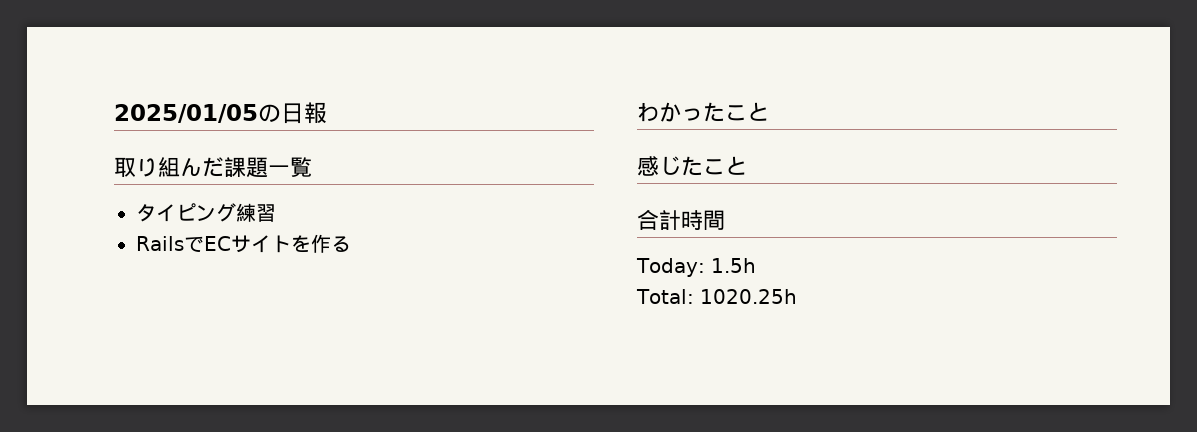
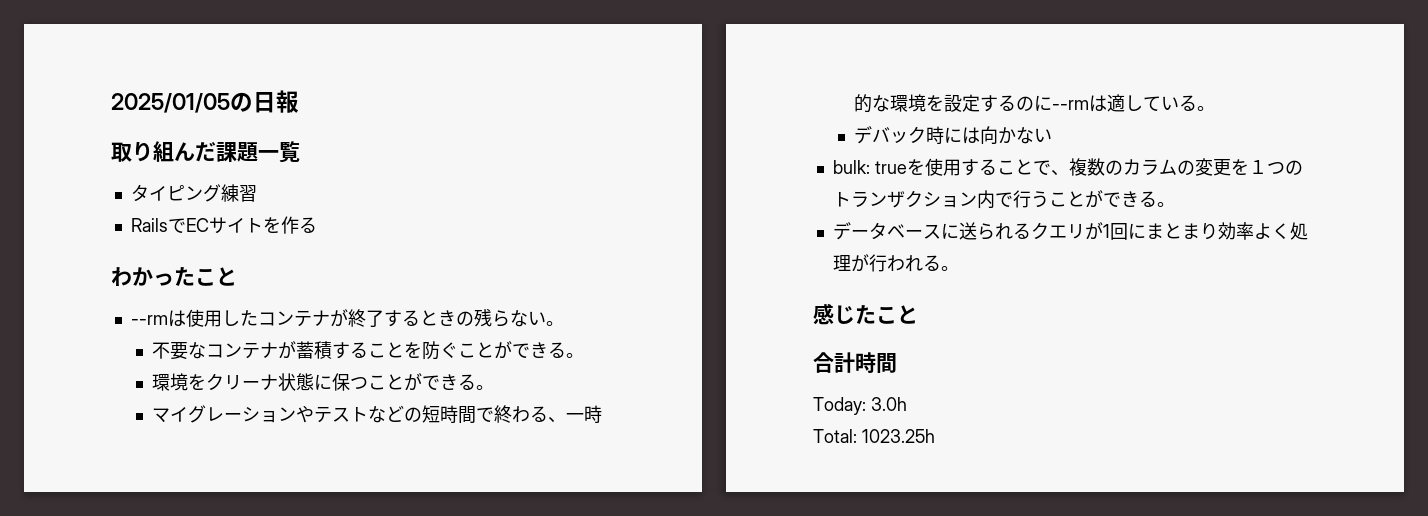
+ --rmは使用したコンテナが終了するときの残らない。
+ 不要なコンテナが蓄積することを防ぐことができる。
+ 環境をクリーナ状態に保つことができる。
+ マイグレーションやテストなどの短時間で終わる、一時的な環境を設定するのに--rmは適している。
+ デバック時には向かない
+ bulk: trueを使用することで、複数のカラムの変更を１つのトランザクション内で行うことができる。
+ データベースに送られるクエリが1回にまとまり効率よく処理が行われる。
- Today: 1.5h
+ Today: 3.0h
- Total: 1020.25h
+ Total: 1023.25h

